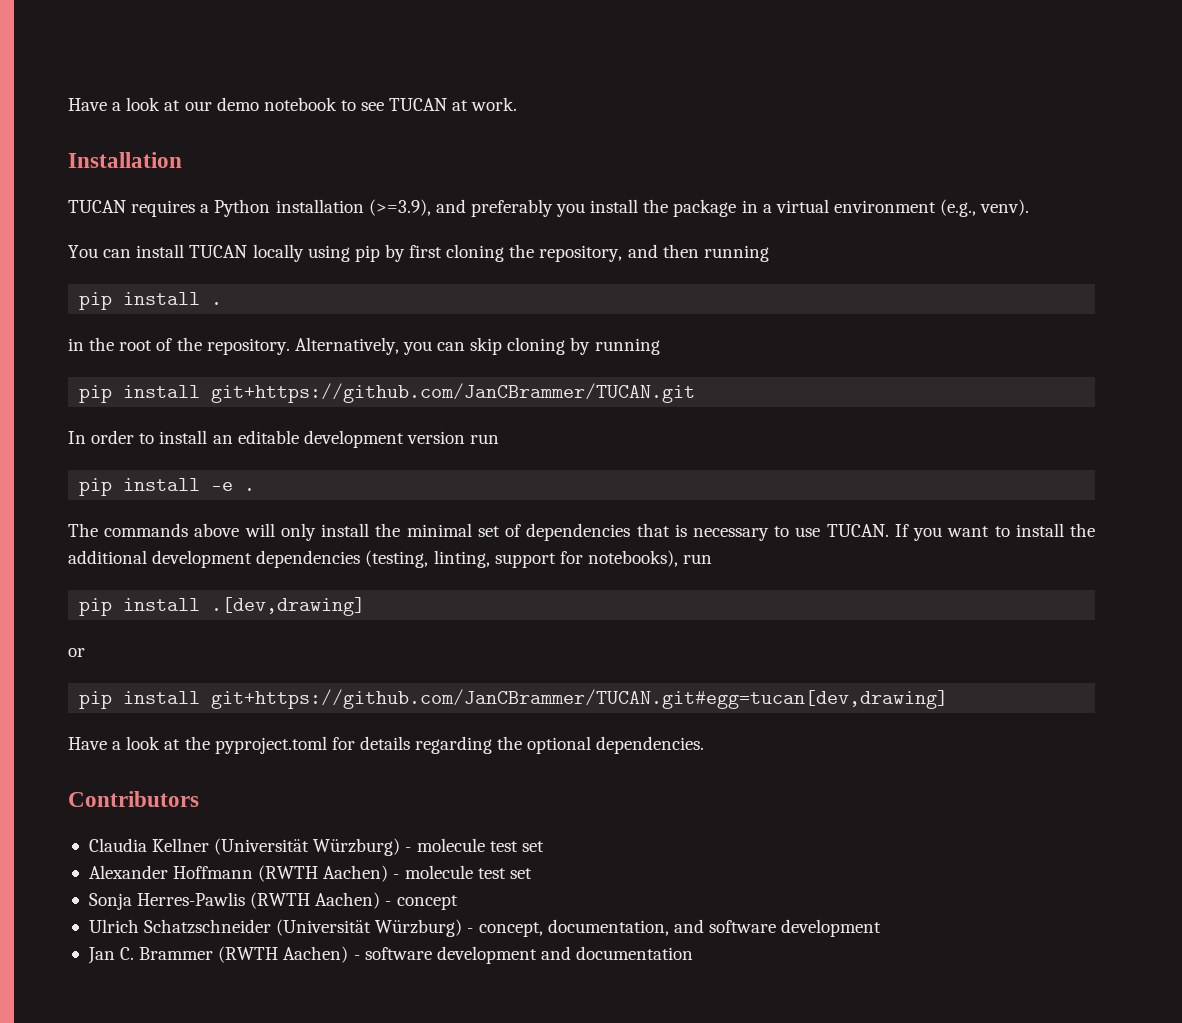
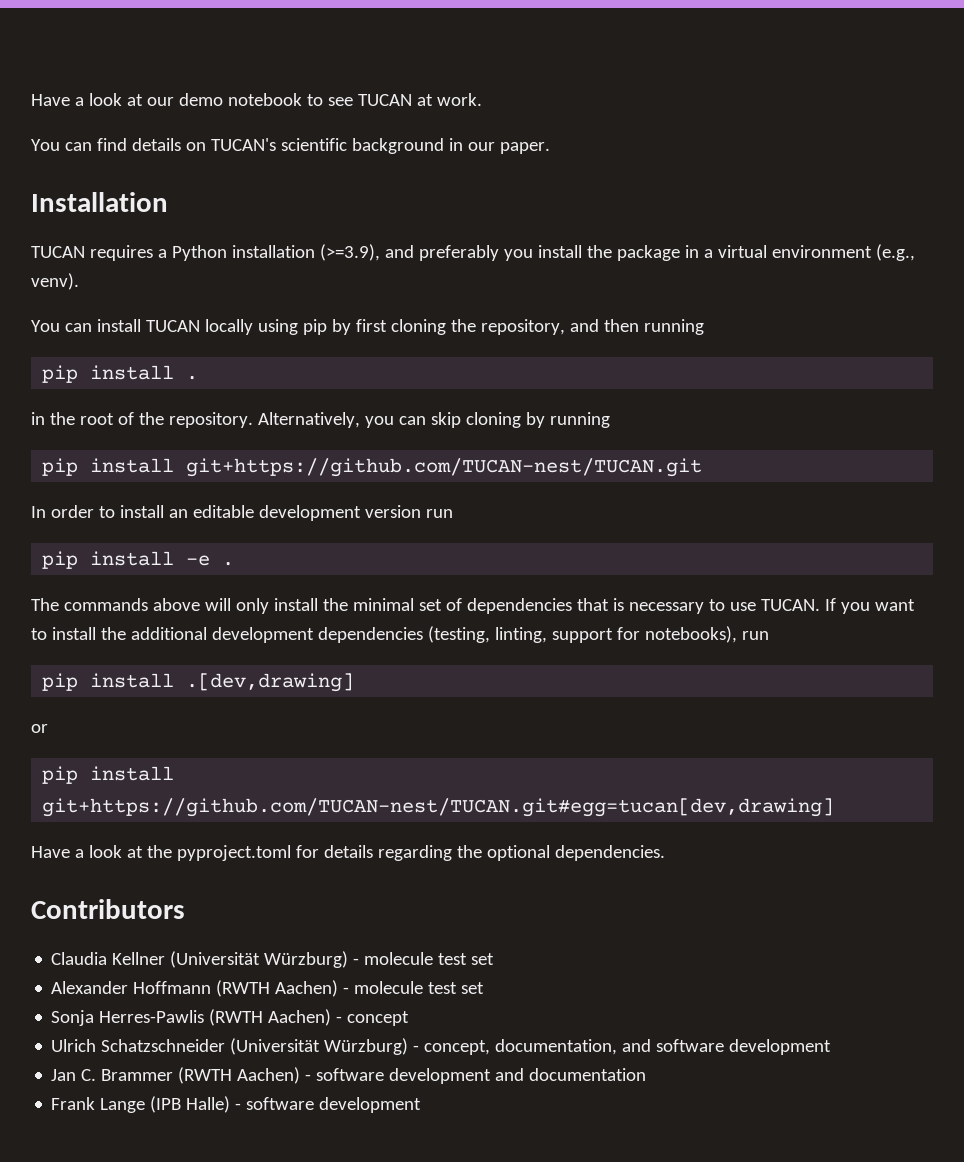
+ You can find details on TUCAN's scientific background in our paper.
- pip install git+https://github.com/JanCBrammer/TUCAN.git
+ pip install git+https://github.com/TUCAN-nest/TUCAN.git
- pip install git+https://github.com/JanCBrammer/TUCAN.git#egg=tucan[dev,drawing]
+ pip install git+https://github.com/TUCAN-nest/TUCAN.git#egg=tucan[dev,drawing]
+ Frank Lange (IPB Halle) - software development

